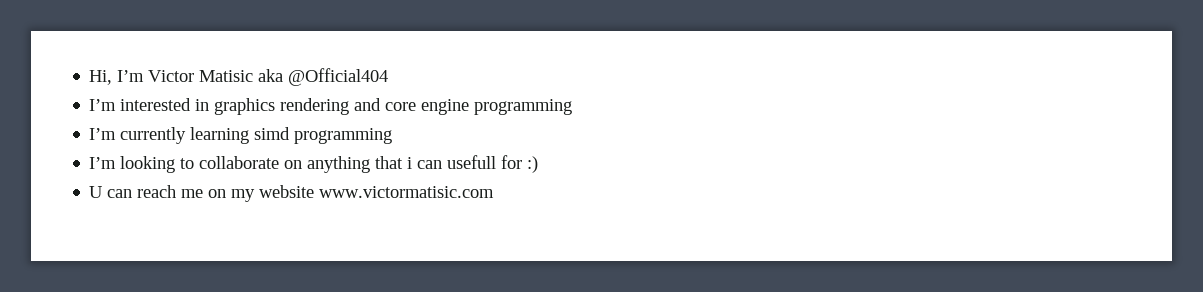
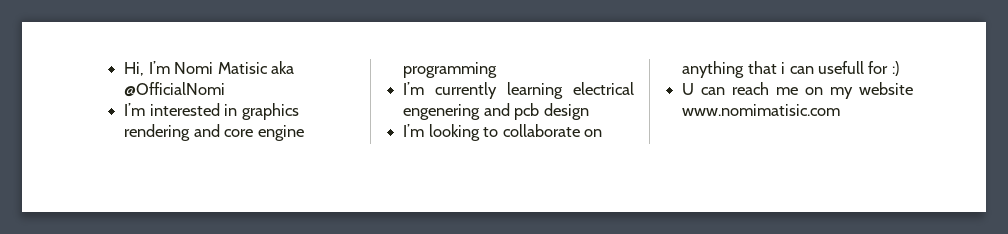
- Hi, I’m Victor Matisic aka @Official404
+ Hi, I’m Nomi Matisic aka @OfficialNomi
- I’m currently learning simd programming
+ I’m currently learning electrical engenering and pcb design
- U can reach me on my website www.victormatisic.com
+ U can reach me on my website www.nomimatisic.com

